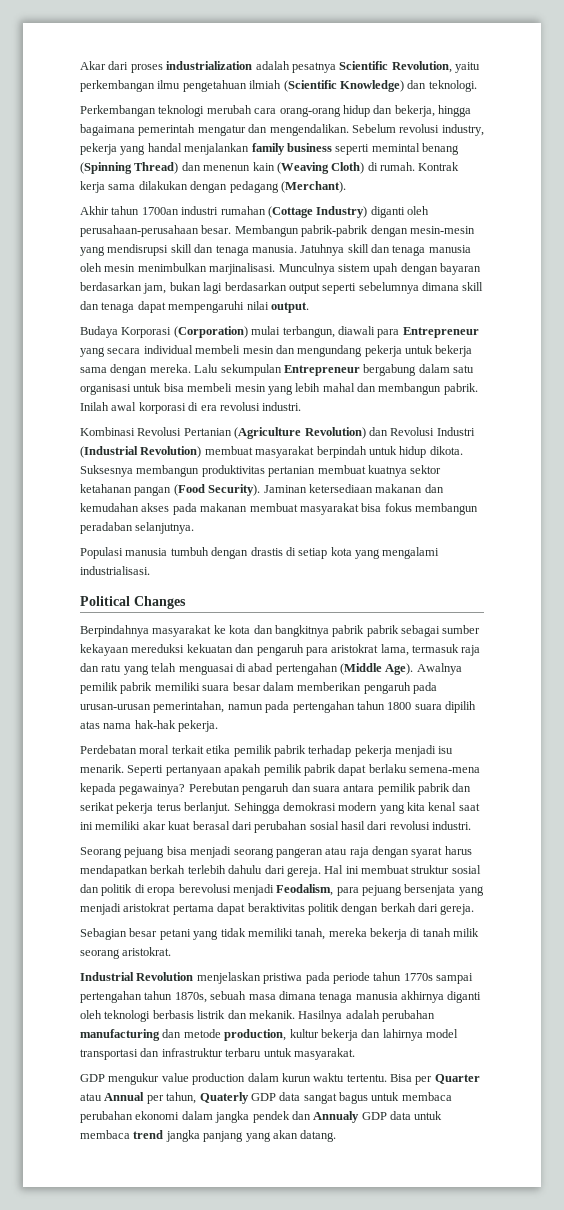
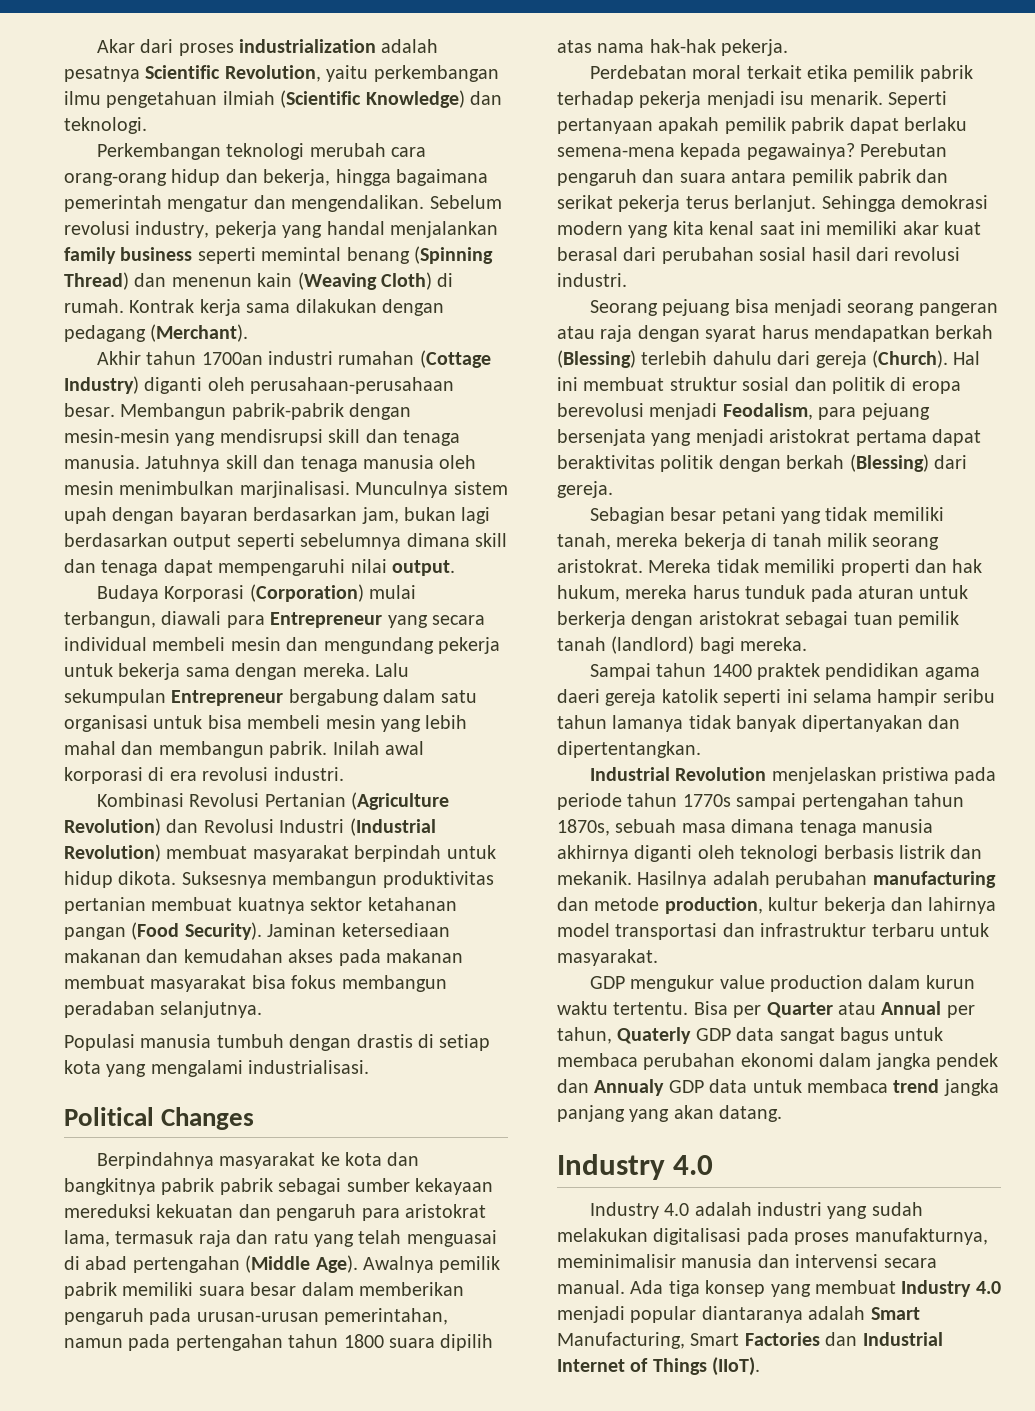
- Seorang pejuang bisa menjadi seorang pangeran atau raja dengan syarat harus mendapatkan berkah terlebih dahulu dari gereja.
+ Seorang pejuang bisa menjadi seorang pangeran atau raja dengan syarat harus mendapatkan berkah (Blessing) terlebih dahulu dari gereja (Church).
- Hal ini membuat struktur sosial dan politik di eropa berevolusi menjadi Feodalism, para pejuang bersenjata yang menjadi aristokrat pertama dapat beraktivitas politik dengan berkah dari gereja.
+ Hal ini membuat struktur sosial dan politik di eropa berevolusi menjadi Feodalism, para pejuang bersenjata yang menjadi aristokrat pertama dapat beraktivitas politik dengan berkah (Blessing) dari gereja.
+ Mereka tidak memiliki properti dan hak hukum, mereka harus tunduk pada aturan untuk berkerja dengan aristokrat sebagai tuan pemilik tanah (landlord) bagi mereka.
+ Sampai tahun 1400 praktek pendidikan agama daeri gereja katolik seperti ini selama hampir seribu tahun lamanya tidak banyak dipertanyakan dan dipertentangkan.
  Bisa per Quarter atau Annual per tahun, Quaterly GDP data sangat bagus untuk membaca perubahan ekonomi dalam jangka pendek dan Annualy GDP data untuk membaca trend jangka panjang yang akan datang.
+ Industry 4.0
+ Industry 4.0 adalah industri yang sudah melakukan digitalisasi pada proses manufakturnya, meminimalisir manusia dan intervensi secara manual. Ada tiga konsep yang membuat Industry 4.0 menjadi popular diantaranya adalah Smart Manufacturing, Smart Factories dan Industrial Internet of Things (IIoT).

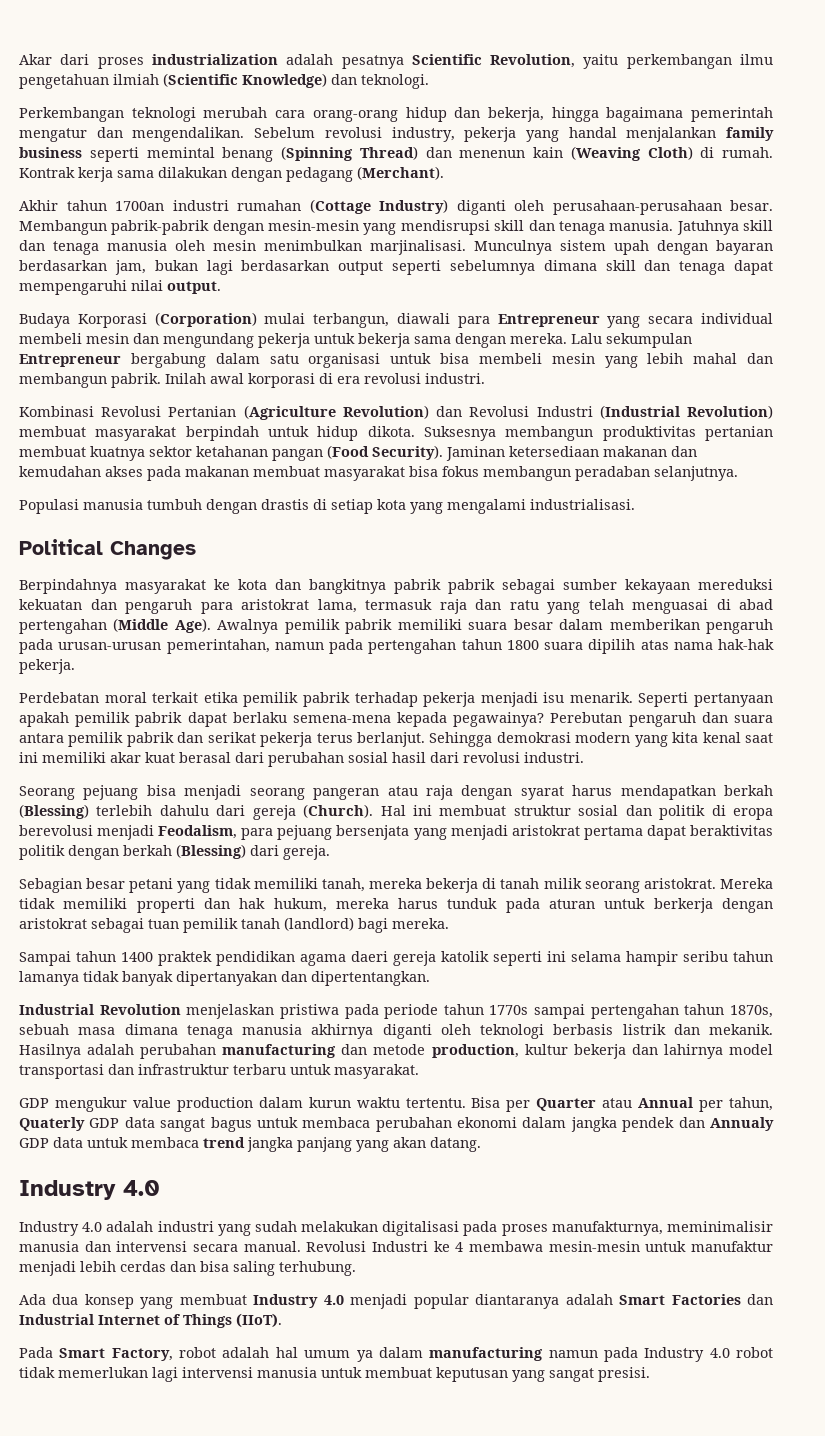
- Ada tiga konsep yang membuat Industry 4.0 menjadi popular diantaranya adalah Smart Manufacturing, Smart Factories dan Industrial Internet of Things (IIoT).
+ Revolusi Industri ke 4 membawa mesin-mesin untuk manufaktur menjadi lebih cerdas dan bisa saling terhubung.
+ Ada dua konsep yang membuat Industry 4.0 menjadi popular diantaranya adalah Smart Factories dan Industrial Internet of Things (IIoT).
+ Pada Smart Factory, robot adalah hal umum ya dalam manufacturing namun pada Industry 4.0 robot tidak memerlukan lagi intervensi manusia untuk membuat keputusan yang sangat presisi.

